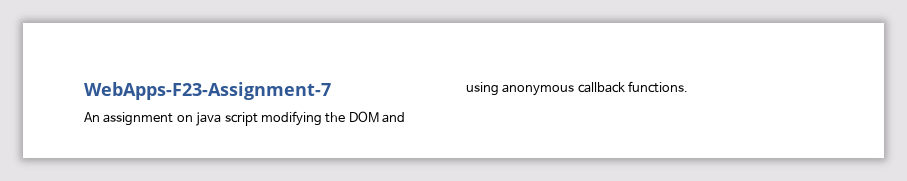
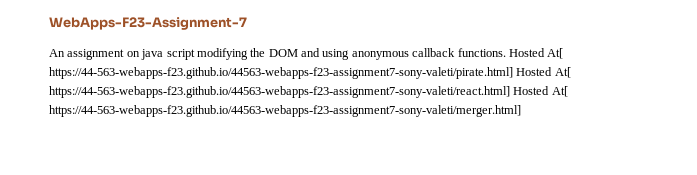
+ Hosted At[ https://44-563-webapps-f23.github.io/44563-webapps-f23-assignment7-sony-valeti/pirate.html] Hosted At[ https://44-563-webapps-f23.github.io/44563-webapps-f23-assignment7-sony-valeti/react.html] Hosted At[ https://44-563-webapps-f23.github.io/44563-webapps-f23-assignment7-sony-valeti/merger.html]

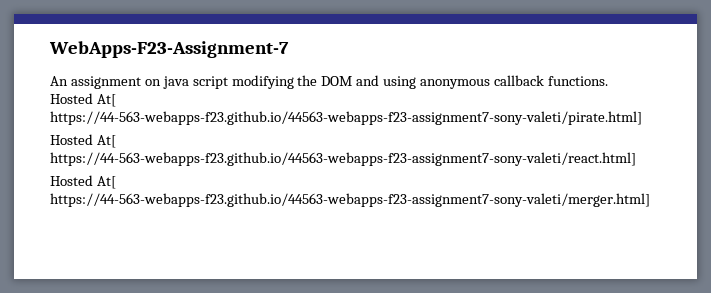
- An assignment on java script modifying the DOM and using anonymous callback functions. Hosted At[ https://44-563-webapps-f23.github.io/44563-webapps-f23-assignment7-sony-valeti/pirate.html] Hosted At[ https://44-563-webapps-f23.github.io/44563-webapps-f23-assignment7-sony-valeti/react.html] Hosted At[ https://44-563-webapps-f23.github.io/44563-webapps-f23-assignment7-sony-valeti/merger.html]
+ An assignment on java script modifying the DOM and using anonymous callback functions.
+ Hosted At[ https://44-563-webapps-f23.github.io/44563-webapps-f23-assignment7-sony-valeti/pirate.html]
+ Hosted At[ https://44-563-webapps-f23.github.io/44563-webapps-f23-assignment7-sony-valeti/react.html]
+ Hosted At[ https://44-563-webapps-f23.github.io/44563-webapps-f23-assignment7-sony-valeti/merger.html]

